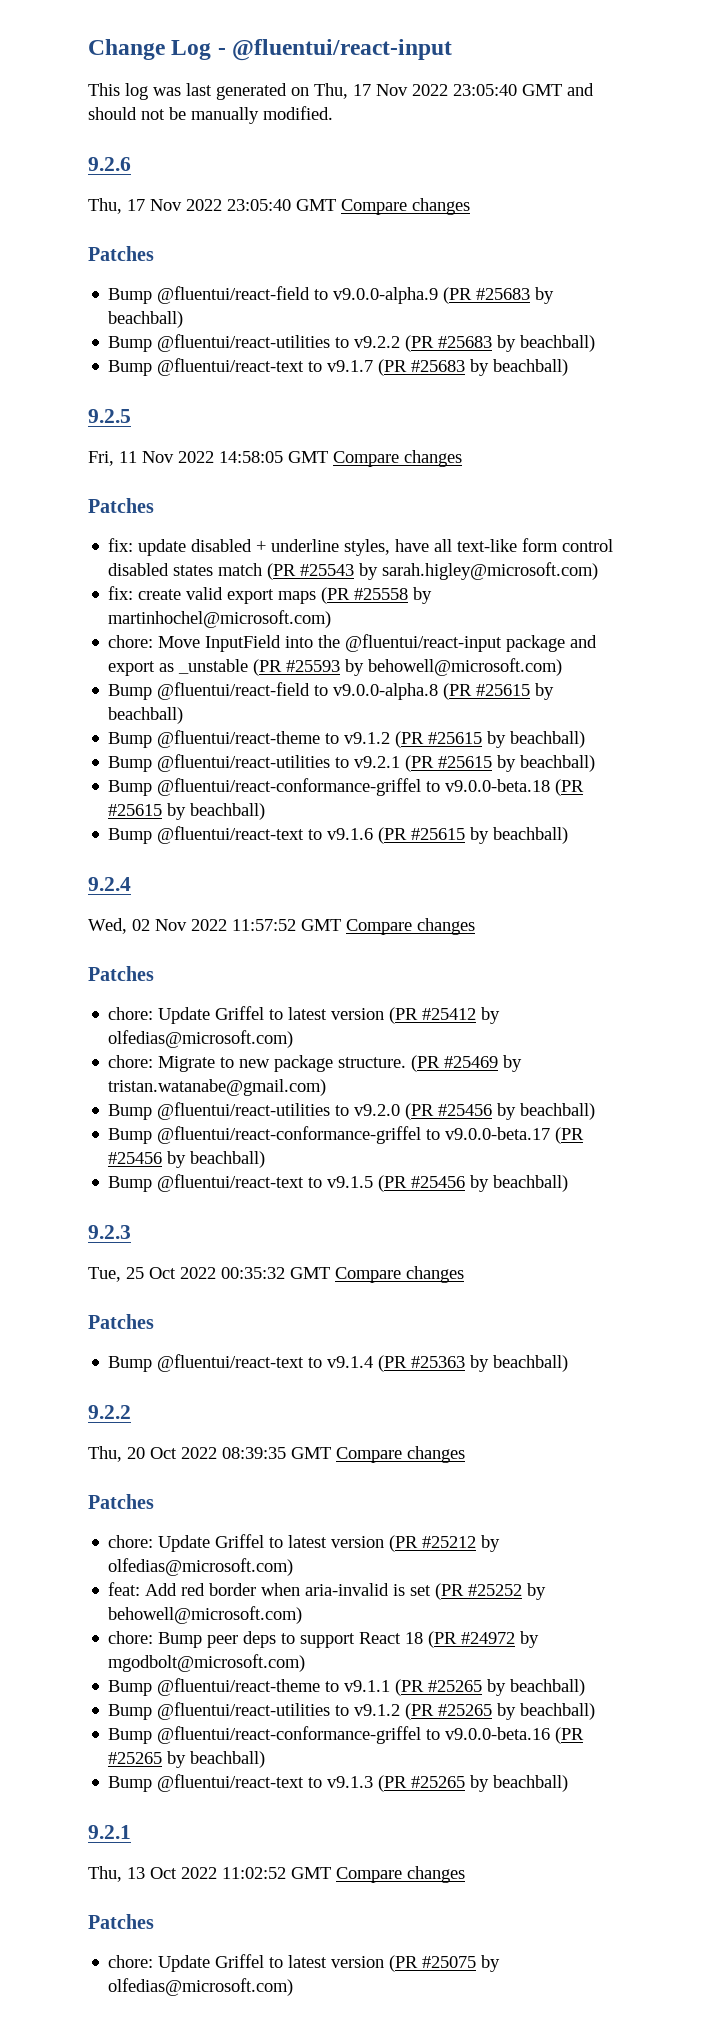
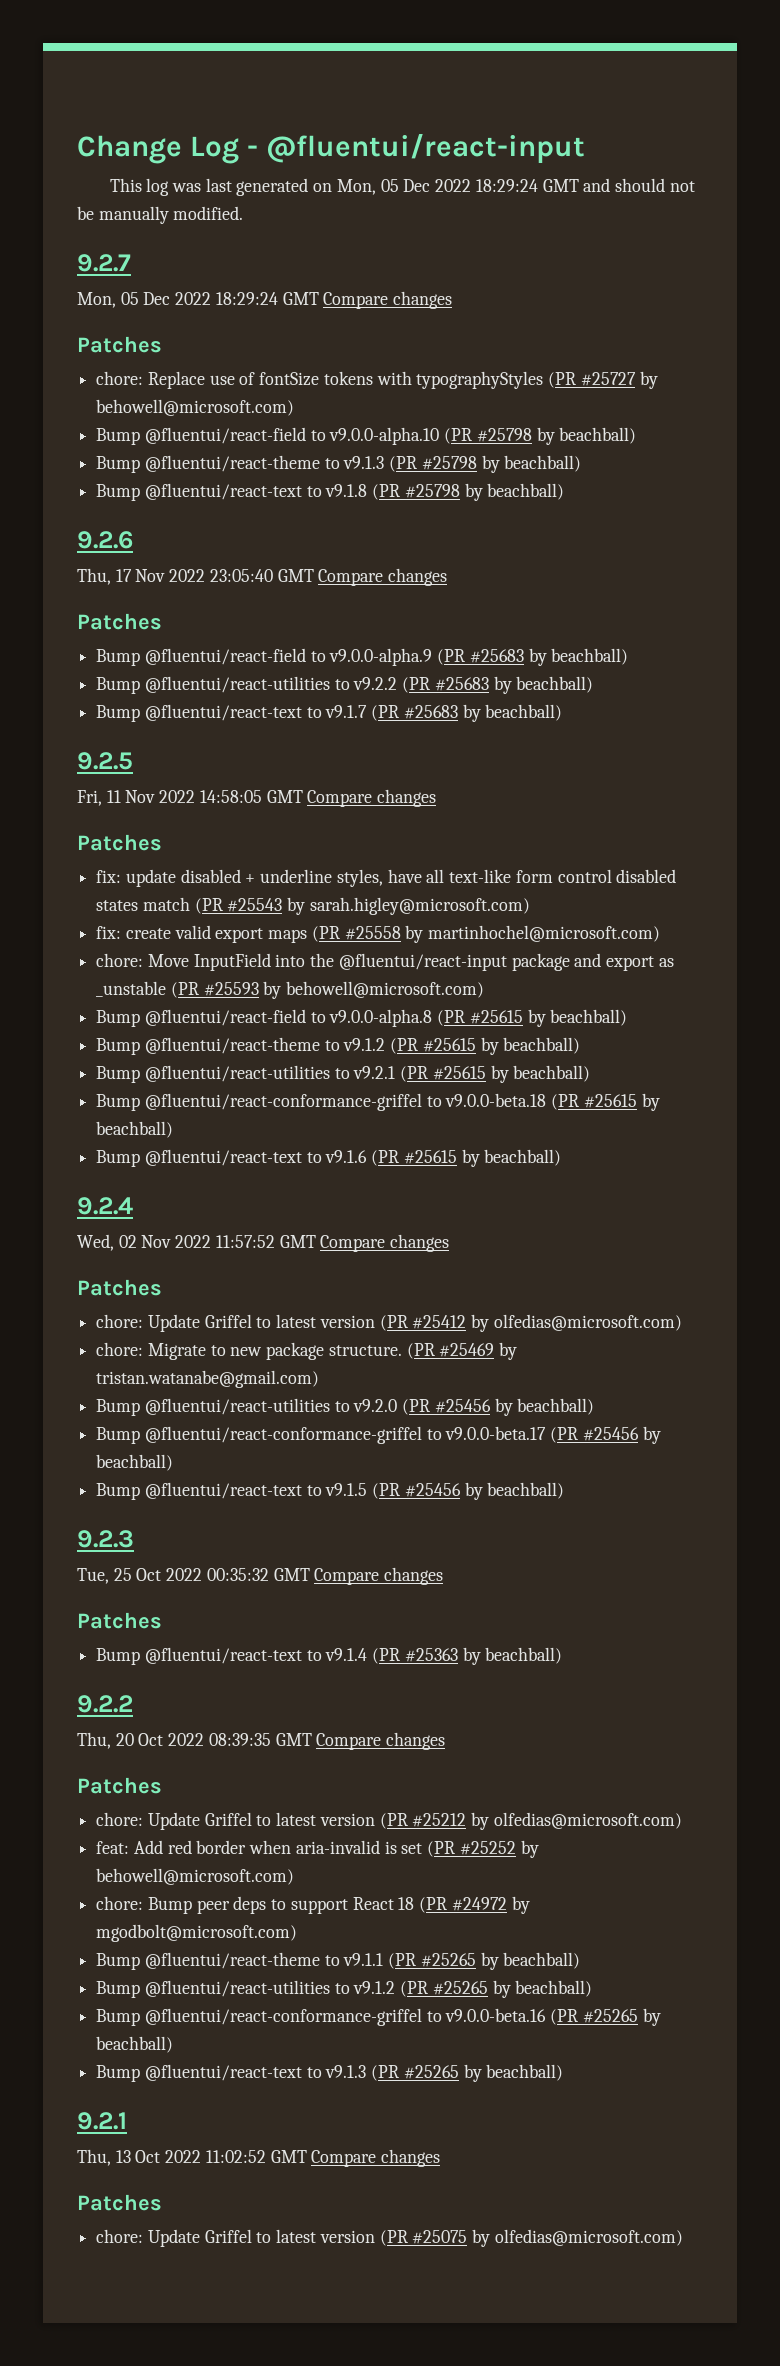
- This log was last generated on Thu, 17 Nov 2022 23:05:40 GMT and should not be manually modified.
+ This log was last generated on Mon, 05 Dec 2022 18:29:24 GMT and should not be manually modified.
+ 9.2.7
+ Mon, 05 Dec 2022 18:29:24 GMT Compare changes
+ Patches
+ chore: Replace use of fontSize tokens with typographyStyles (PR #25727 by behowell@microsoft.com)
+ Bump @fluentui/react-field to v9.0.0-alpha.10 (PR #25798 by beachball)
+ Bump @fluentui/react-theme to v9.1.3 (PR #25798 by beachball)
+ Bump @fluentui/react-text to v9.1.8 (PR #25798 by beachball)

